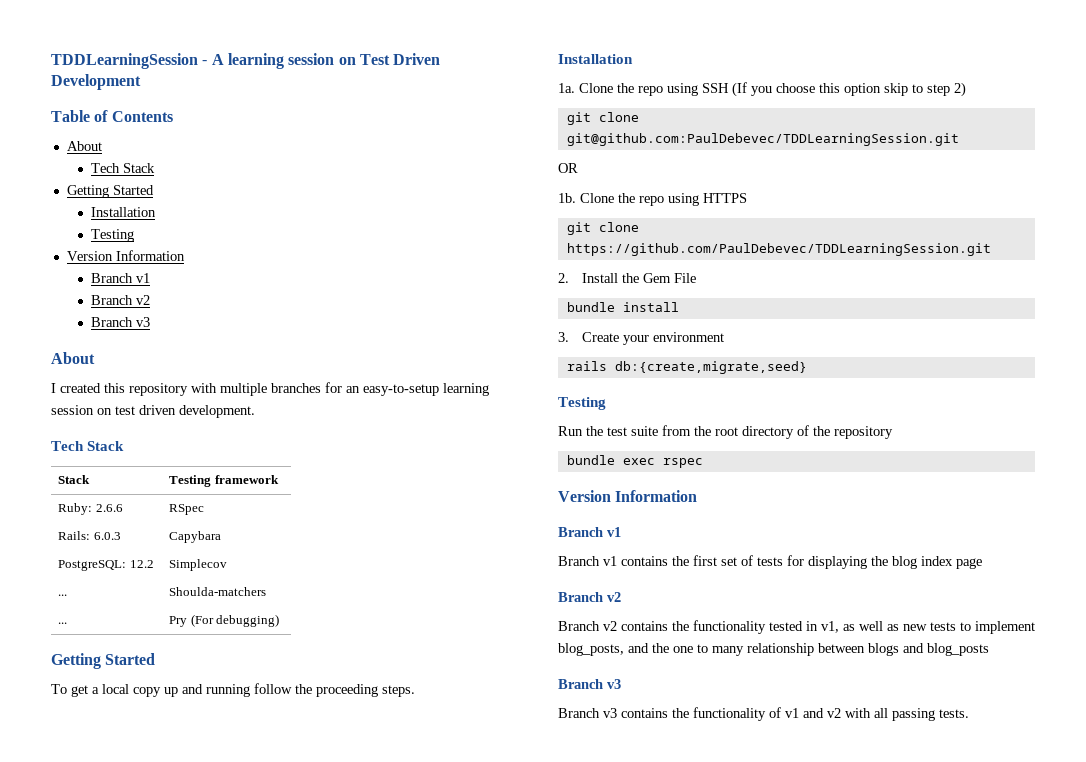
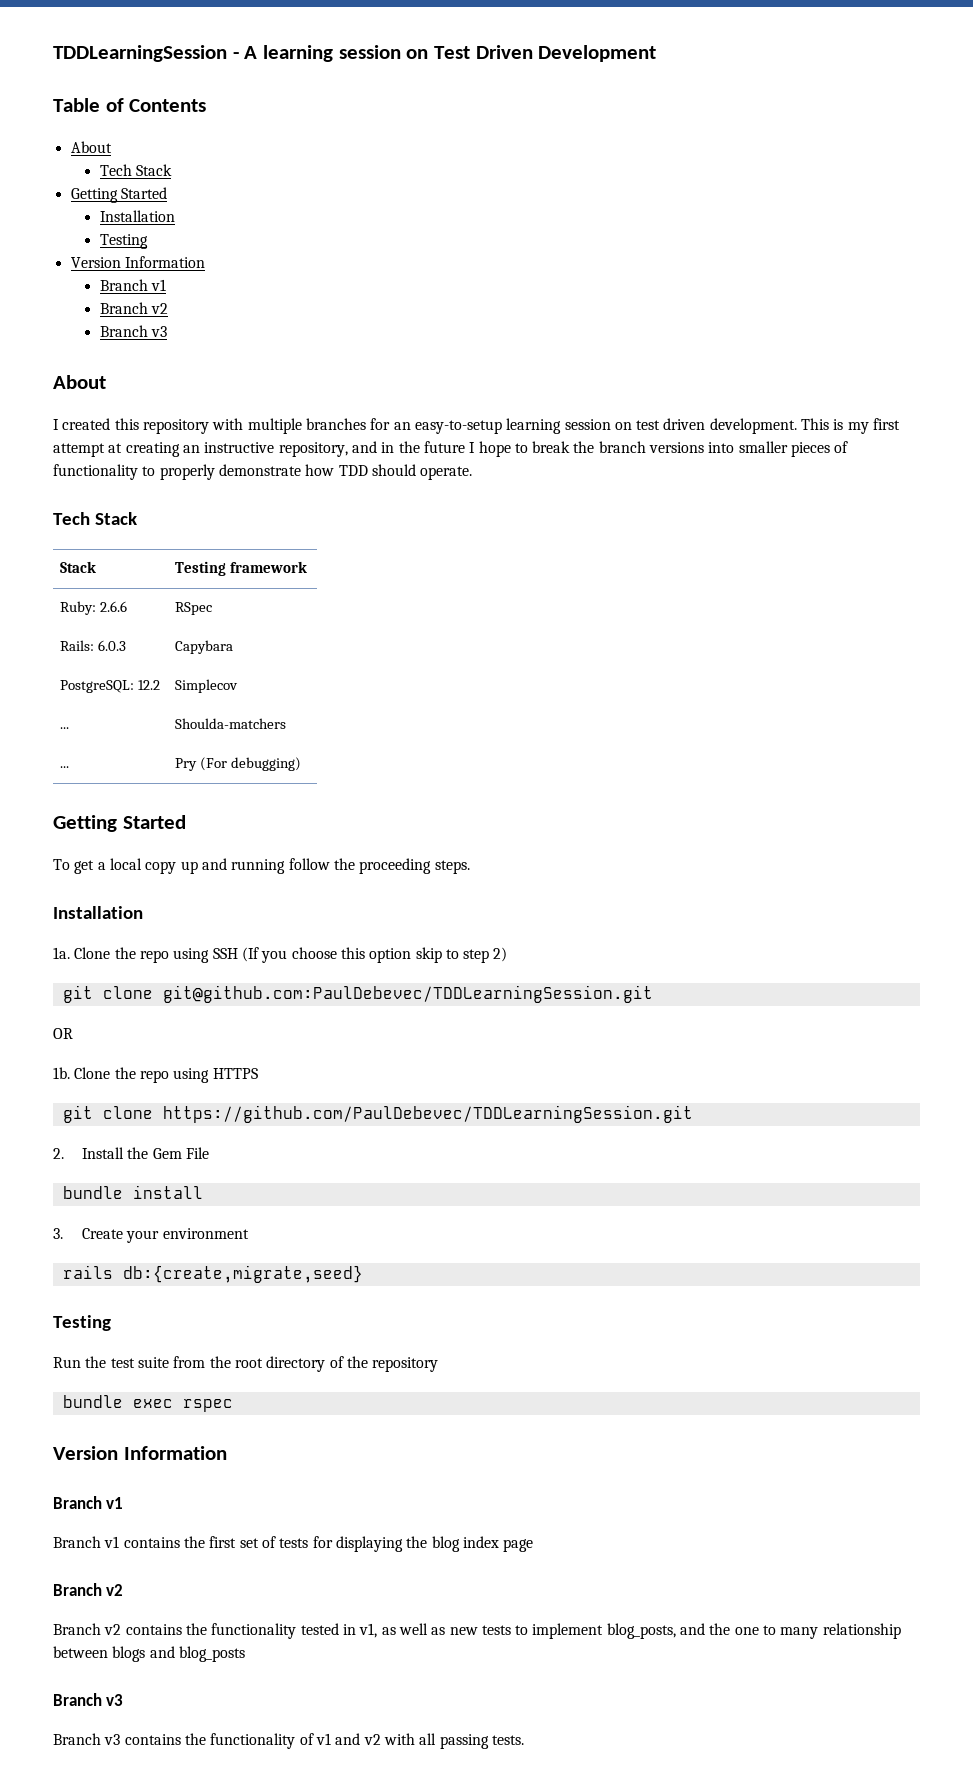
+ This is my first attempt at creating an instructive repository, and in the future I hope to break the branch versions into smaller pieces of functionality to properly demonstrate how TDD should operate.

